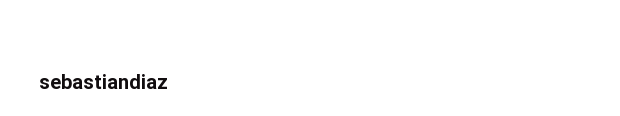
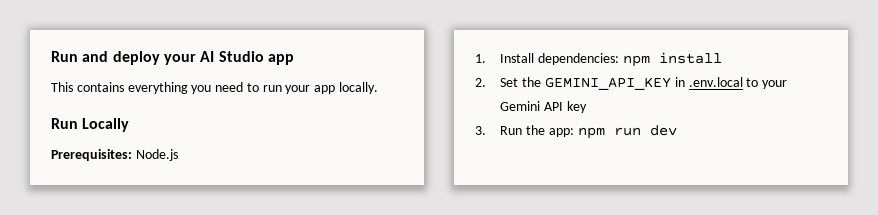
- sebastiandiaz
+ Run and deploy your AI Studio app
+ This contains everything you need to run your app locally.
+ Run Locally
+ Prerequisites: Node.js
+ 1. Install dependencies: npm install
+ 2. Set the GEMINI_API_KEY in .env.local to your Gemini API key
+ 3. Run the app: npm run dev

